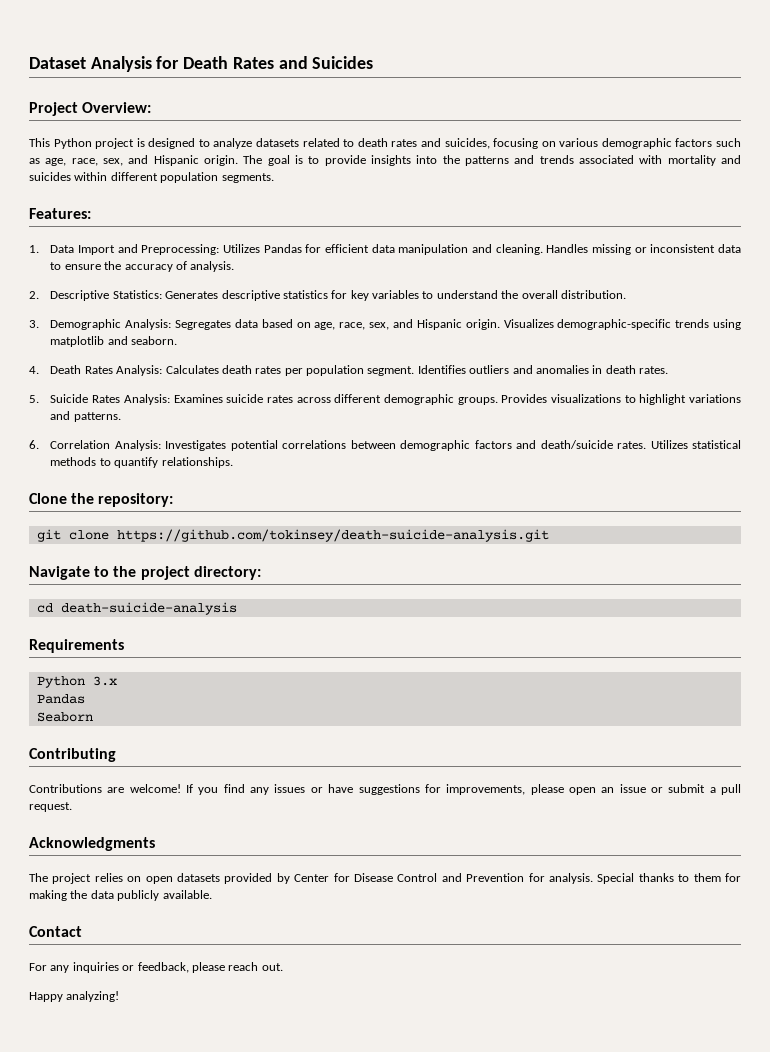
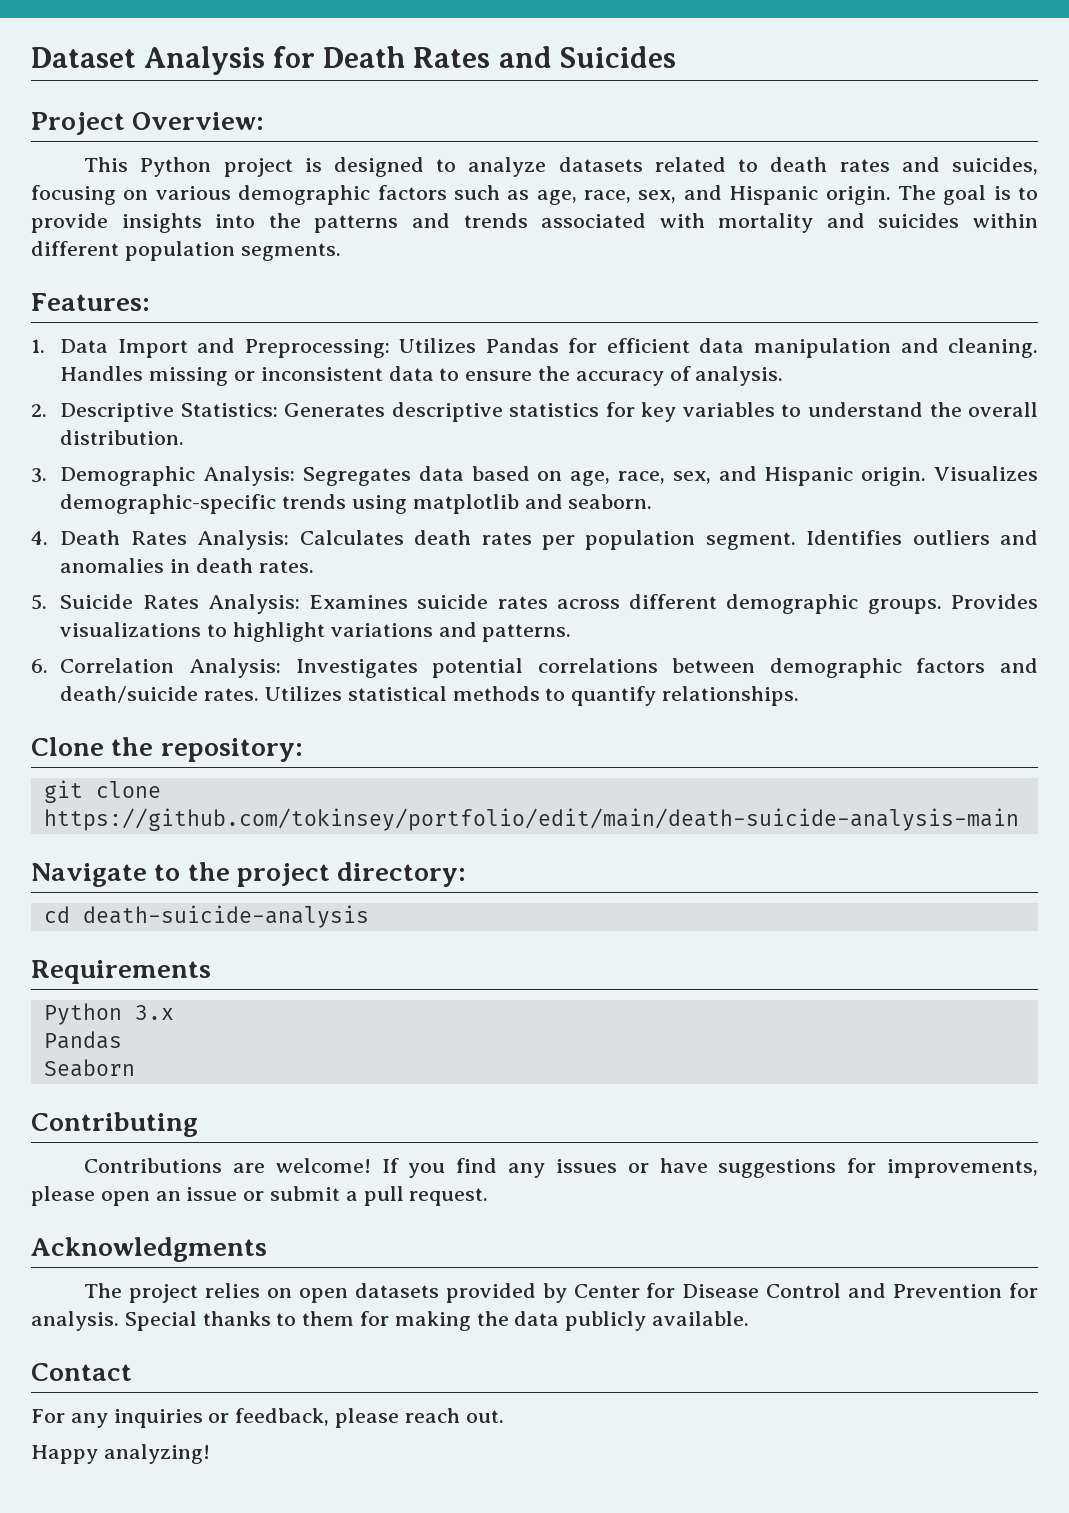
- git clone https://github.com/tokinsey/death-suicide-analysis.git
+ git clone https://github.com/tokinsey/portfolio/edit/main/death-suicide-analysis-main

